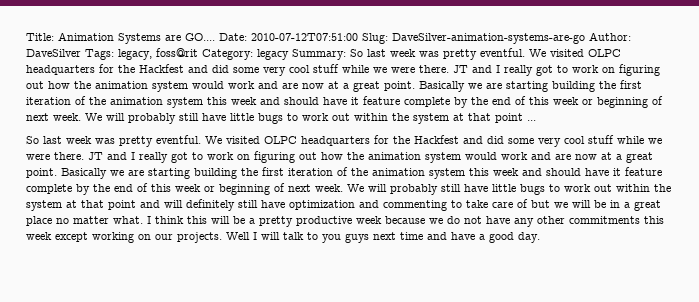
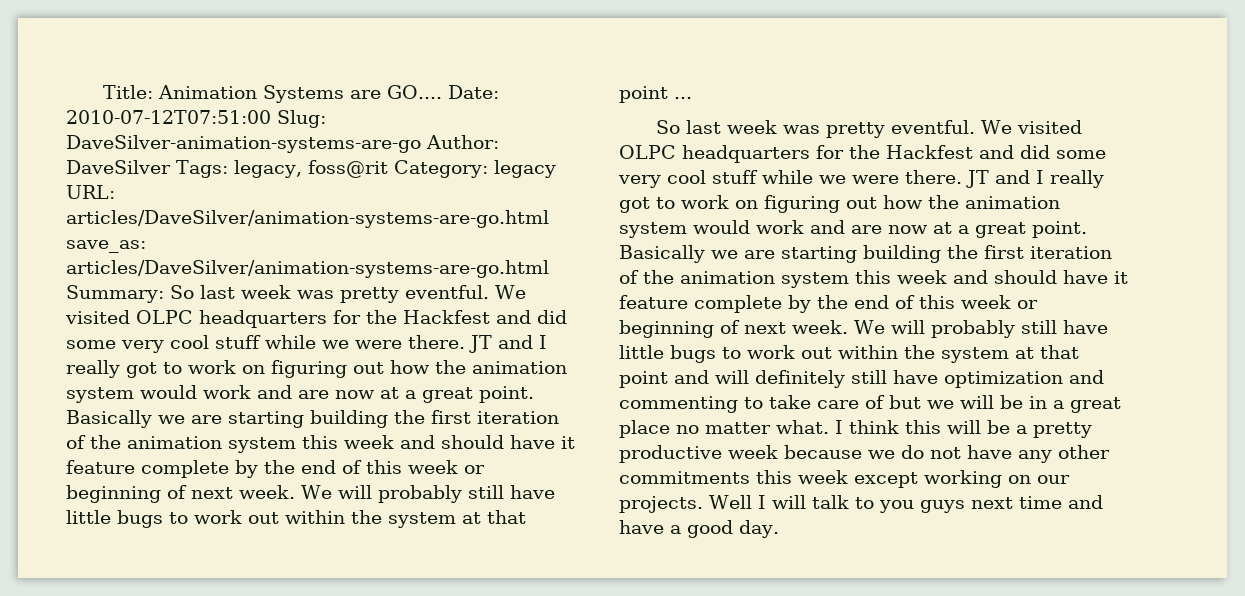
- Date: 2010-07-12T07:51:00 Slug: DaveSilver-animation-systems-are-go Author: DaveSilver Tags: legacy, foss@rit Category: legacy Summary: So last week was pretty eventful.
+ Date: 2010-07-12T07:51:00 Slug: DaveSilver-animation-systems-are-go Author: DaveSilver Tags: legacy, foss@rit Category: legacy URL: articles/DaveSilver/animation-systems-are-go.html save_as: articles/DaveSilver/animation-systems-are-go.html Summary: So last week was pretty eventful.

